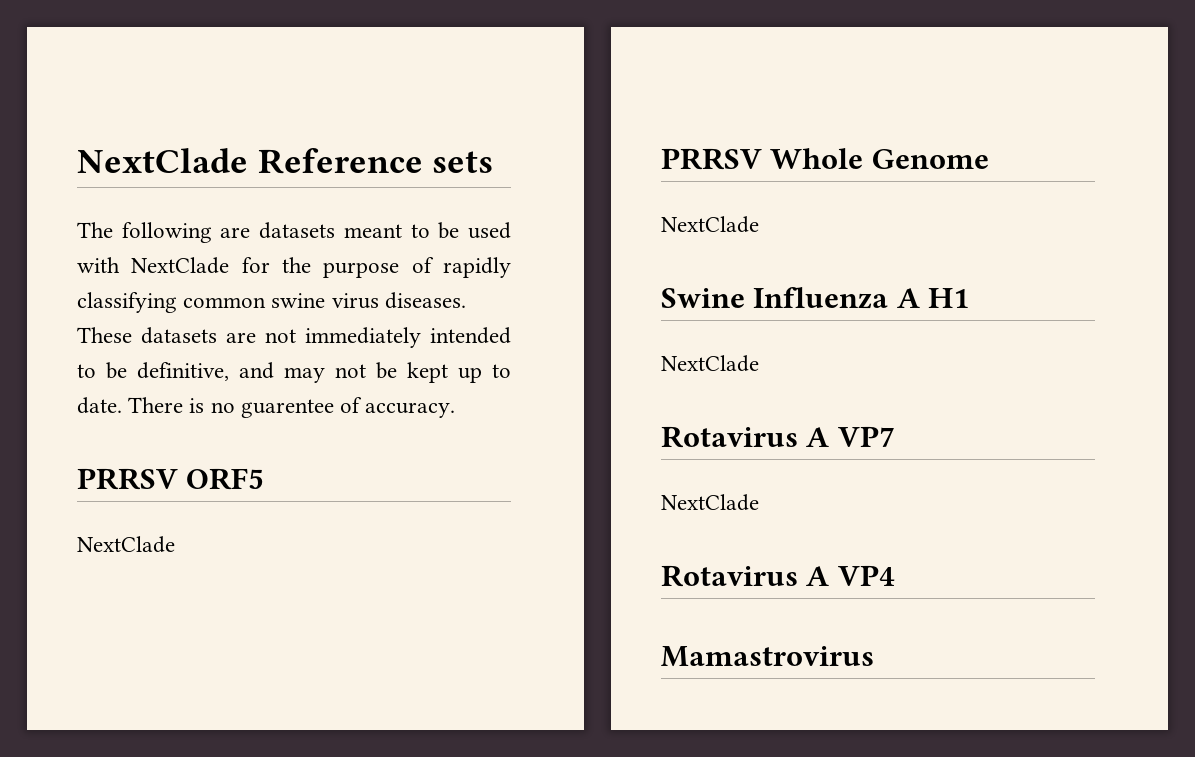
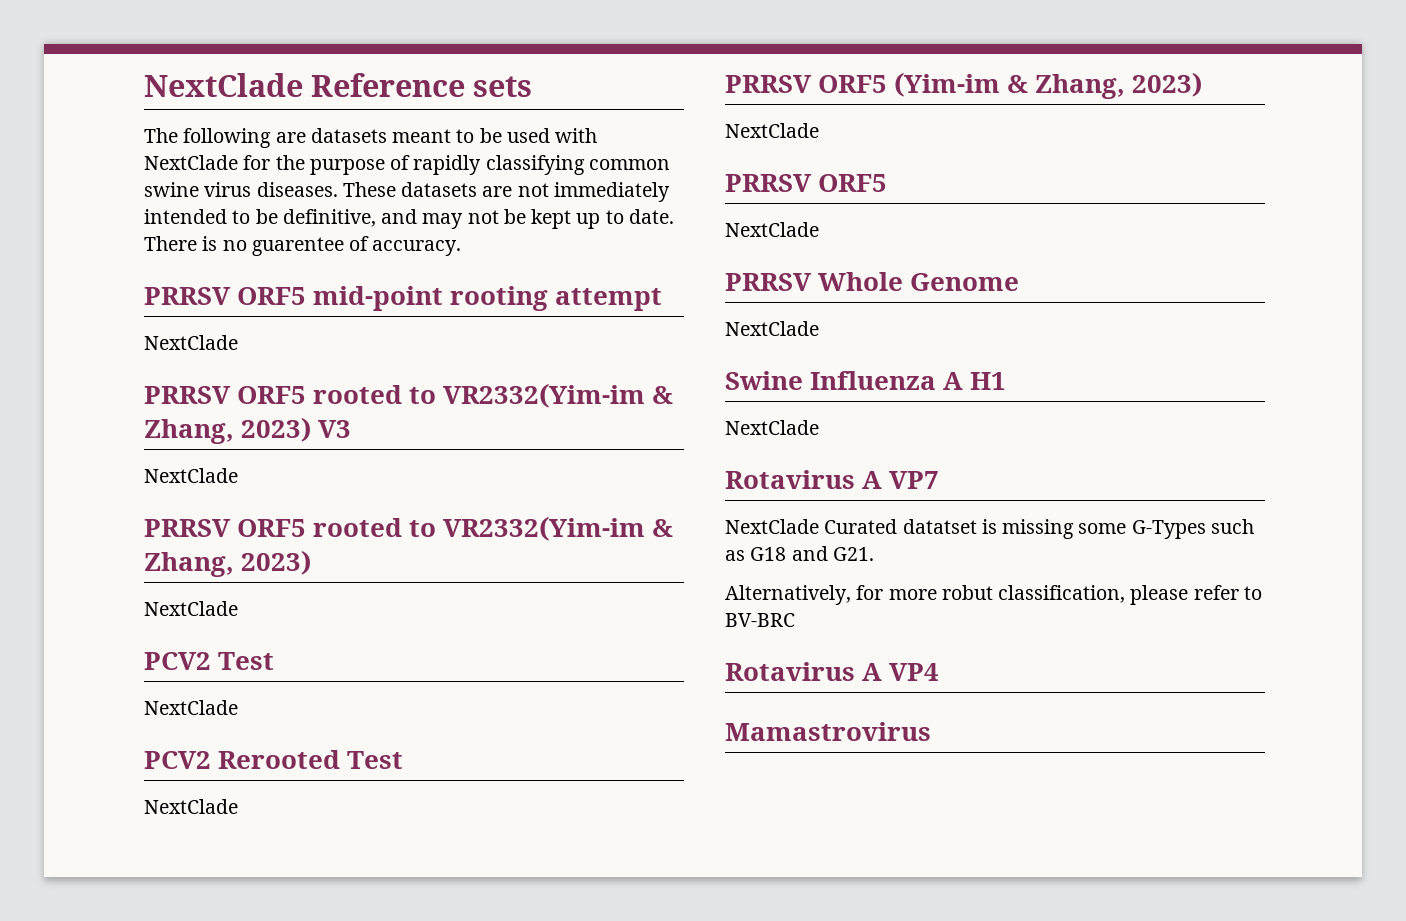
+ PRRSV ORF5 mid-point rooting attempt
+ NextClade
+ PRRSV ORF5 rooted to VR2332(Yim-im & Zhang, 2023) V3
+ NextClade
+ PRRSV ORF5 rooted to VR2332(Yim-im & Zhang, 2023)
+ NextClade
+ PCV2 Test
+ NextClade
+ PCV2 Rerooted Test
+ NextClade
+ PRRSV ORF5 (Yim-im & Zhang, 2023)
+ NextClade
  Rotavirus A VP7
- NextClade
+ NextClade Curated datatset is missing some G-Types such as G18 and G21.
+ Alternatively, for more robut classification, please refer to BV-BRC

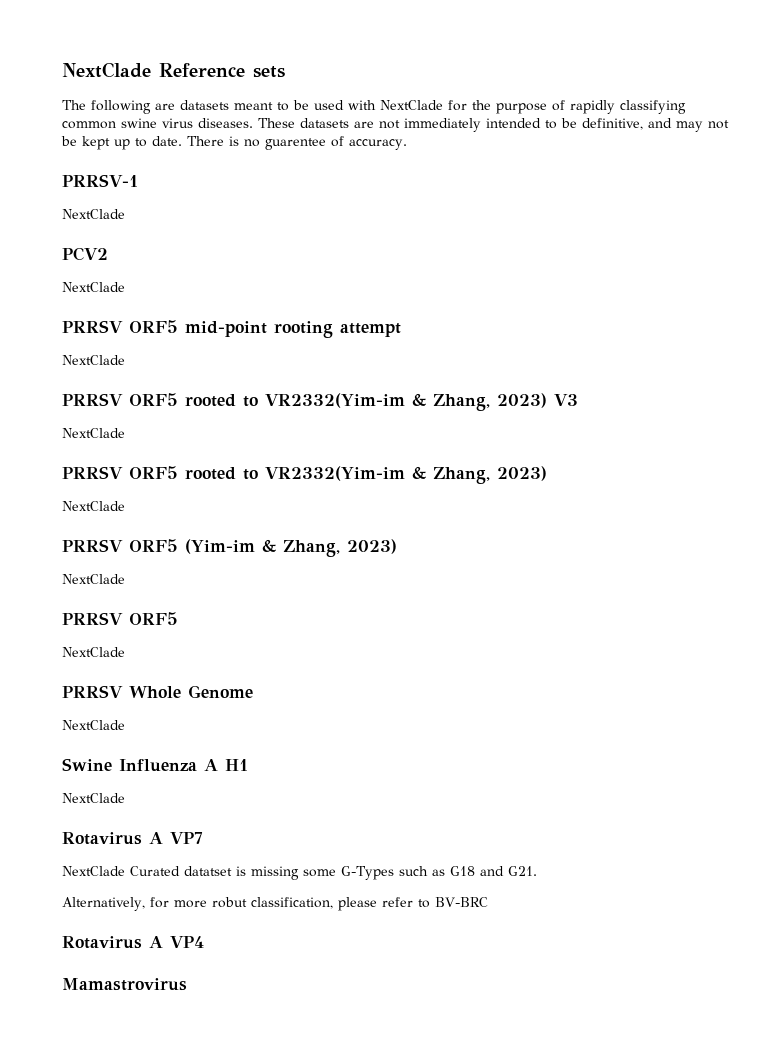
+ PRRSV-1
+ NextClade
+ PCV2
+ NextClade
- PCV2 Test
- NextClade
- PCV2 Rerooted Test
- NextClade

